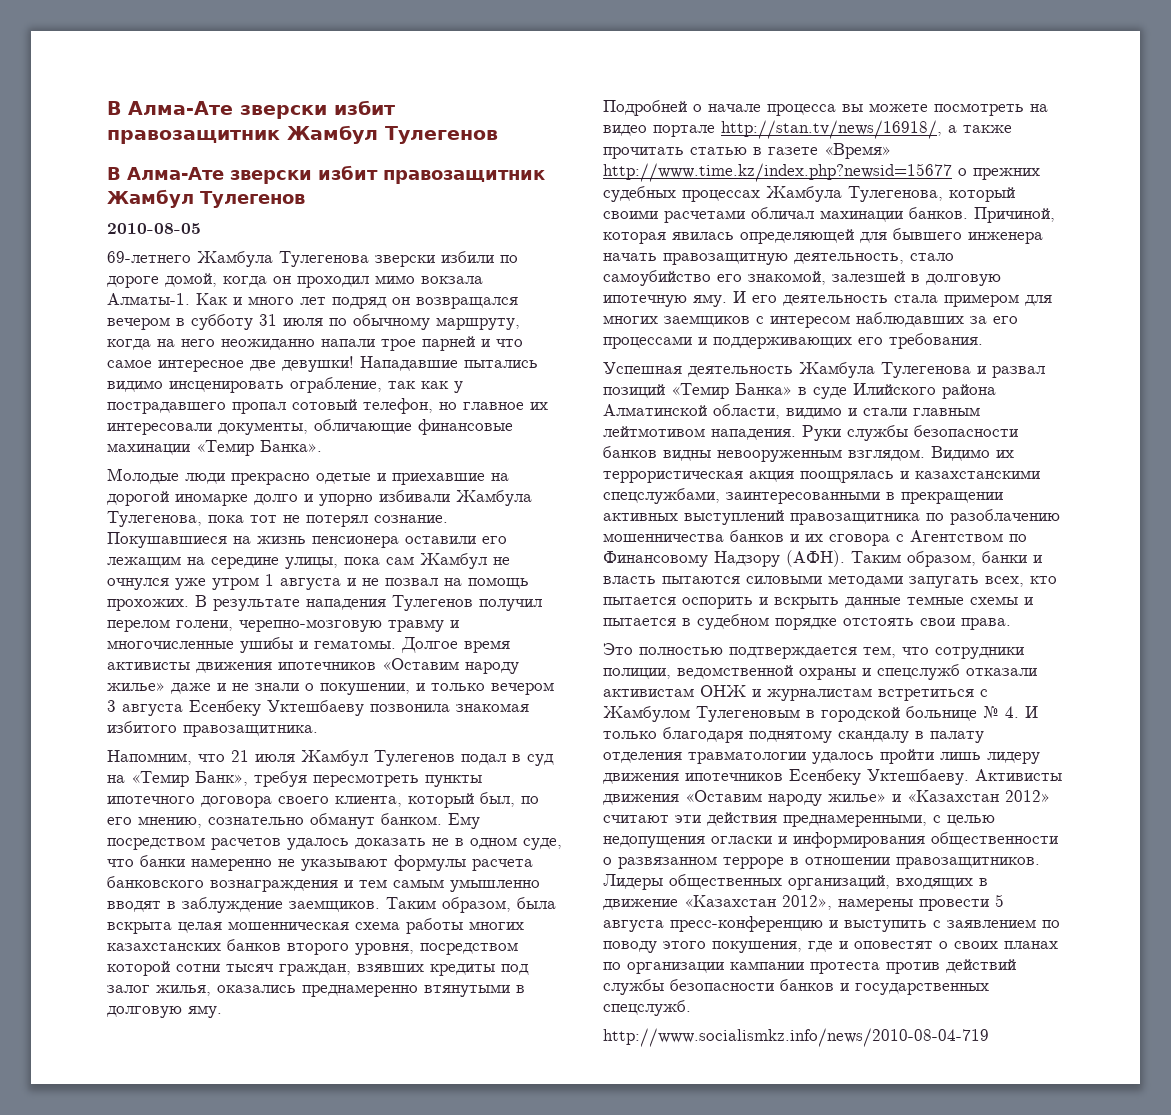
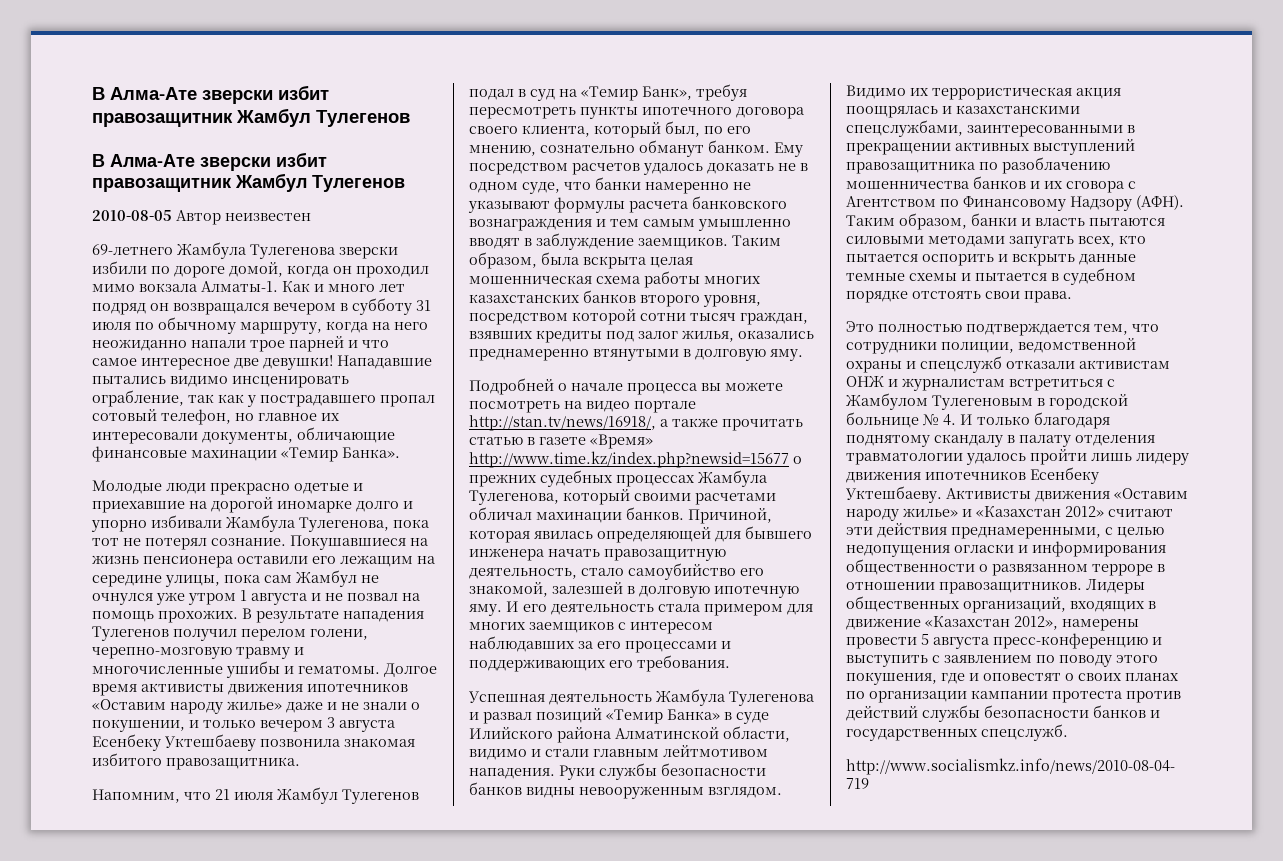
- 2010-08-05
+ 2010-08-05 Автор неизвестен

